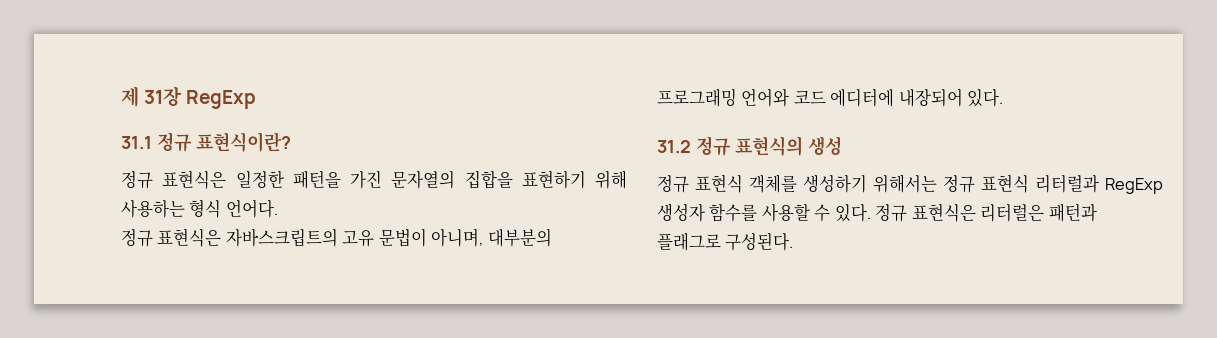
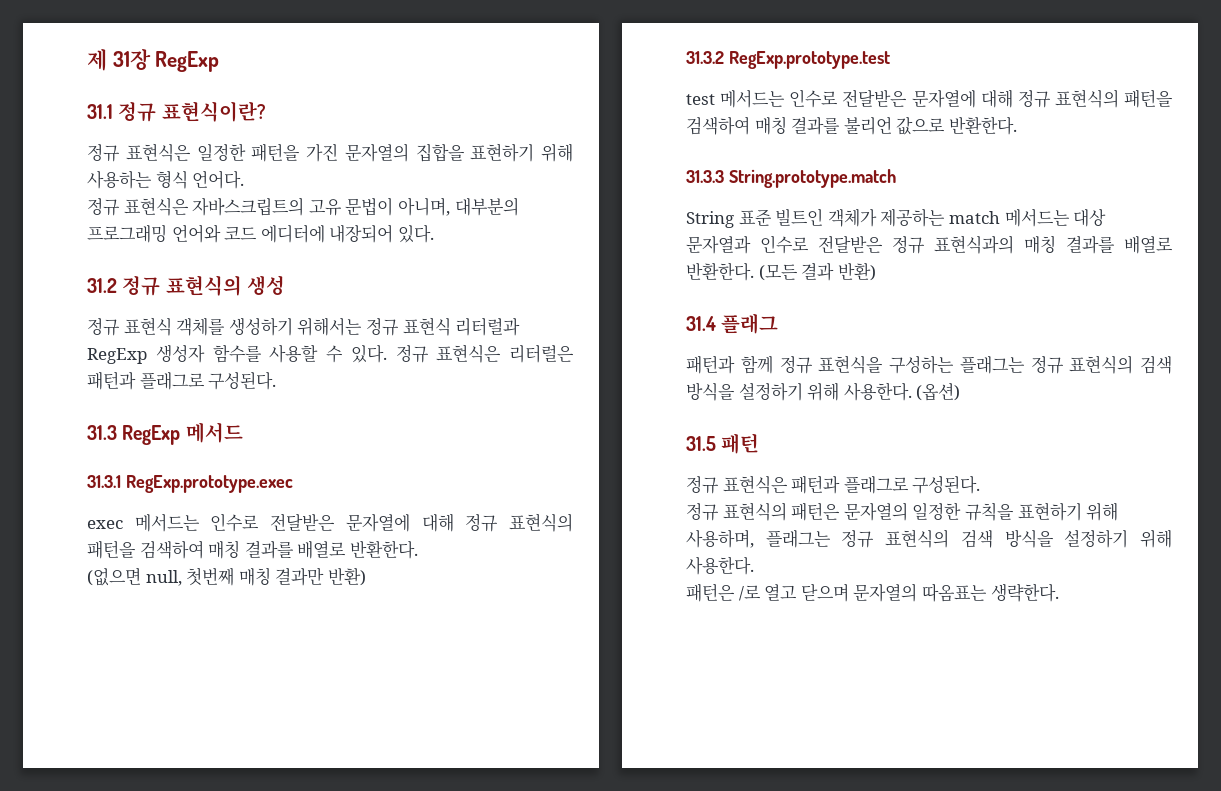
+ 31.3 RegExp 메서드
+ 31.3.1 RegExp.prototype.exec
+ exec 메서드는 인수로 전달받은 문자열에 대해 정규 표현식의 패턴을 검색하여 매칭 결과를 배열로 반환한다.
+ (없으면 null, 첫번째 매칭 결과만 반환)
+ 31.3.2 RegExp.prototype.test
+ test 메서드는 인수로 전달받은 문자열에 대해 정규 표현식의 패턴을 검색하여 매칭 결과를 불리언 값으로 반환한다.
+ 31.3.3 String.prototype.match
+ String 표준 빌트인 객체가 제공하는 match 메서드는 대상 문자열과 인수로 전달받은 정규 표현식과의 매칭 결과를 배열로 반환한다. (모든 결과 반환)
+ 31.4 플래그
+ 패턴과 함께 정규 표현식을 구성하는 플래그는 정규 표현식의 검색 방식을 설정하기 위해 사용한다. (옵션)
+ 31.5 패턴
+ 정규 표현식은 패턴과 플래그로 구성된다.
+ 정규 표현식의 패턴은 문자열의 일정한 규칙을 표현하기 위해 사용하며, 플래그는 정규 표현식의 검색 방식을 설정하기 위해 사용한다.
+ 패턴은 /로 열고 닫으며 문자열의 따옴표는 생략한다.

